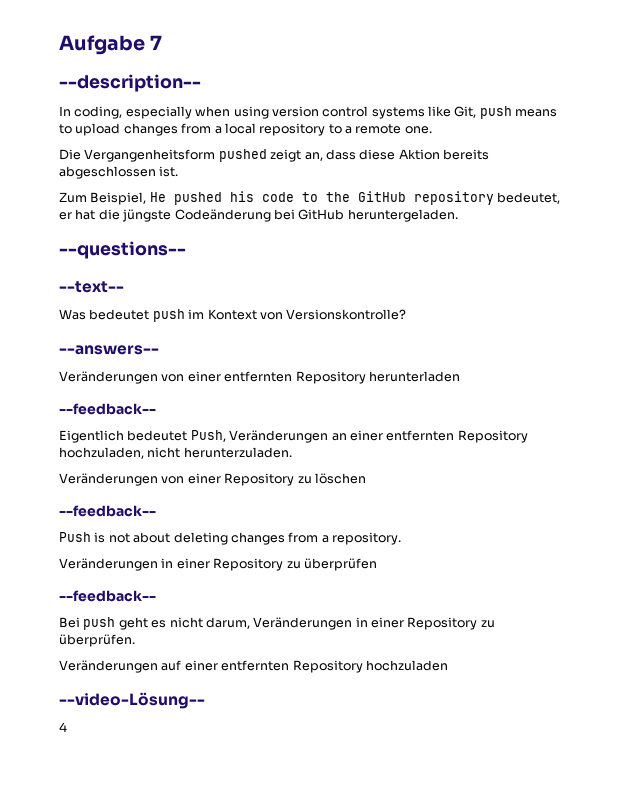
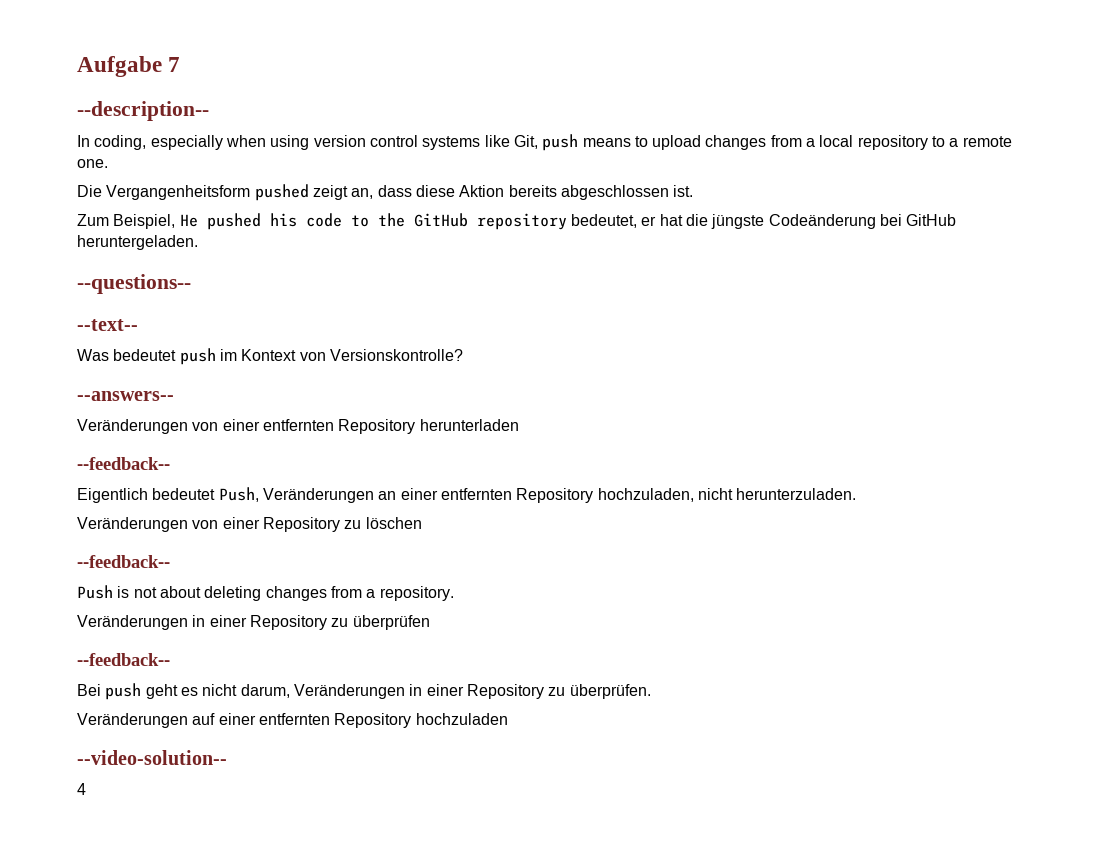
- --video-Lösung--
+ --video-solution--

